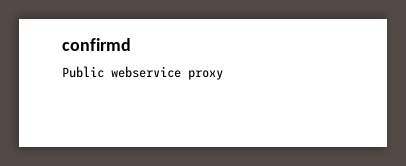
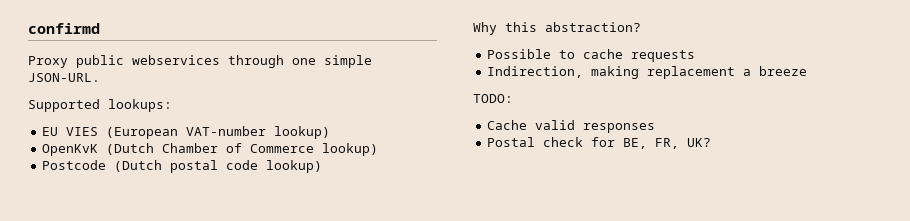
- Public webservice proxy
+ Proxy public webservices through one simple JSON-URL.
+ Supported lookups:
+ EU VIES (European VAT-number lookup)
+ OpenKvK (Dutch Chamber of Commerce lookup)
+ Postcode (Dutch postal code lookup)
+ Why this abstraction?
+ Possible to cache requests
+ Indirection, making replacement a breeze
+ TODO:
+ Cache valid responses
+ Postal check for BE, FR, UK?

